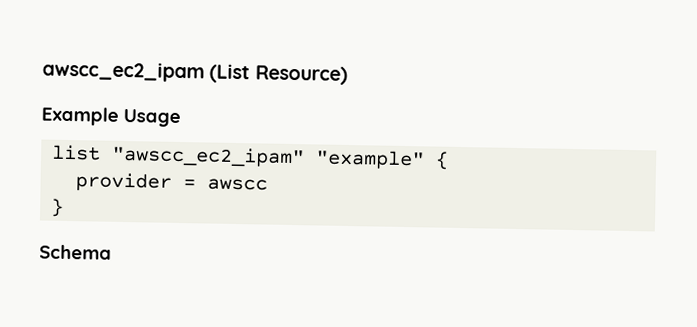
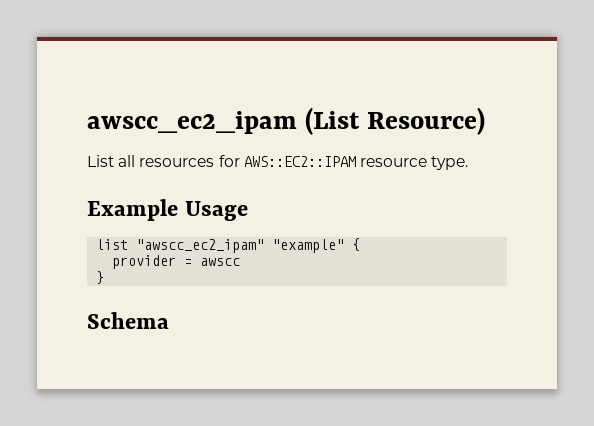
+ List all resources for AWS::EC2::IPAM resource type.

